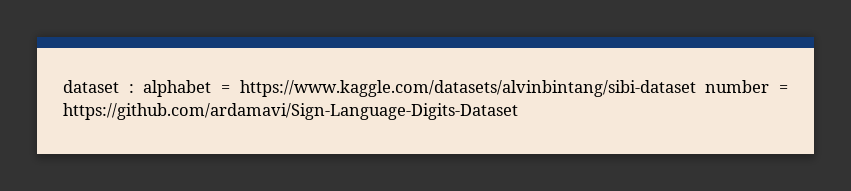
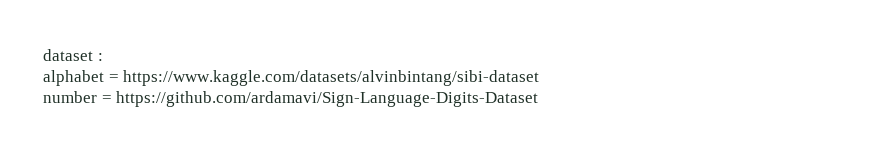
- dataset : alphabet = https://www.kaggle.com/datasets/alvinbintang/sibi-dataset number = https://github.com/ardamavi/Sign-Language-Digits-Dataset
+ dataset :
+ alphabet = https://www.kaggle.com/datasets/alvinbintang/sibi-dataset
+ number = https://github.com/ardamavi/Sign-Language-Digits-Dataset

